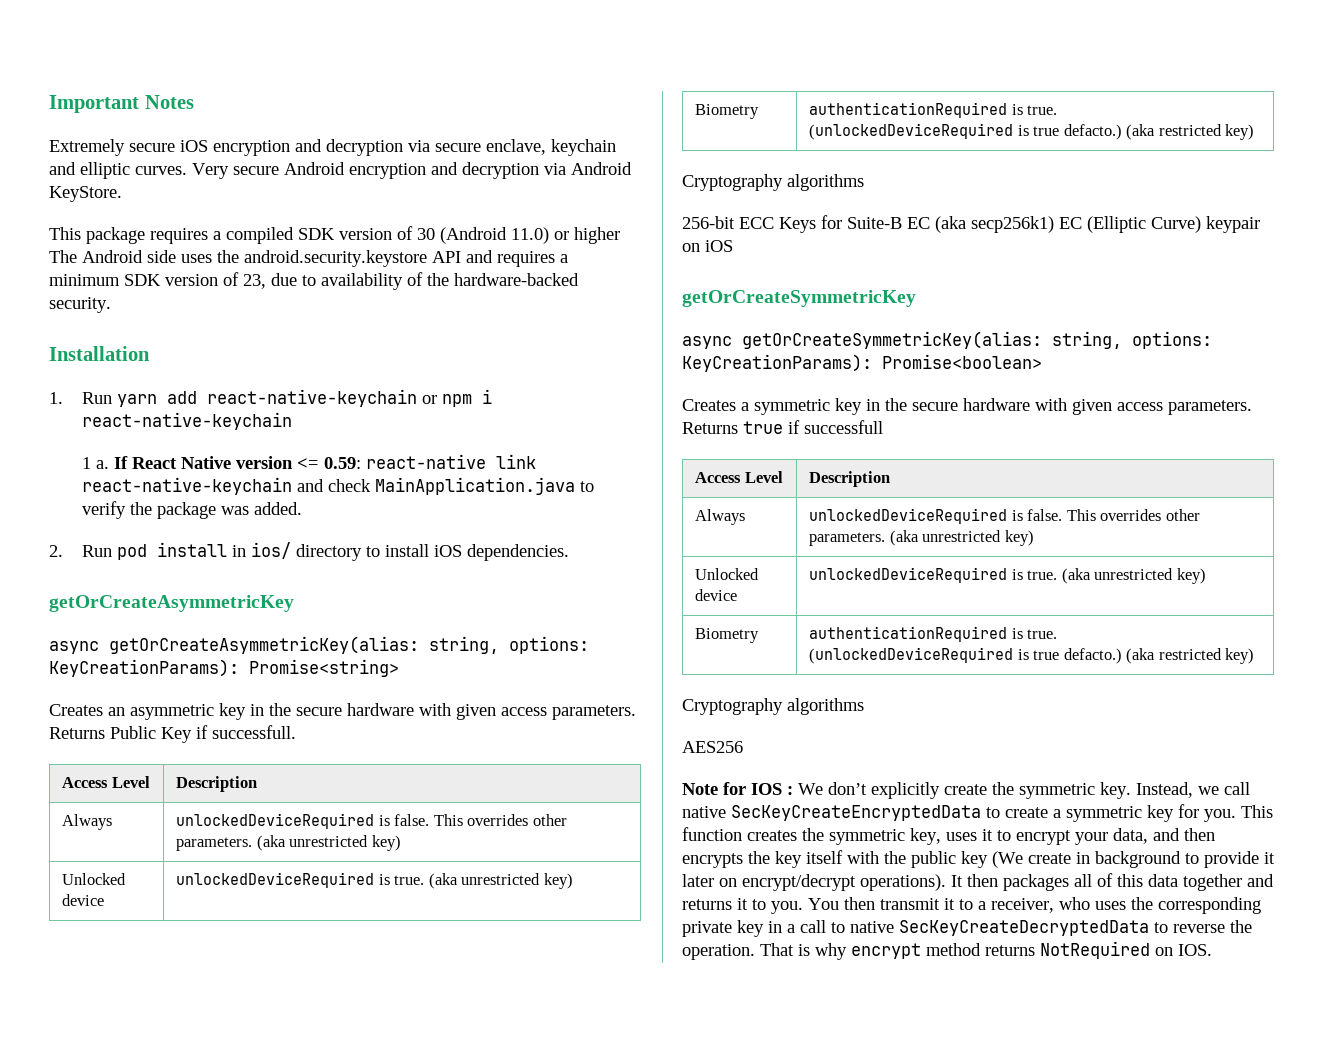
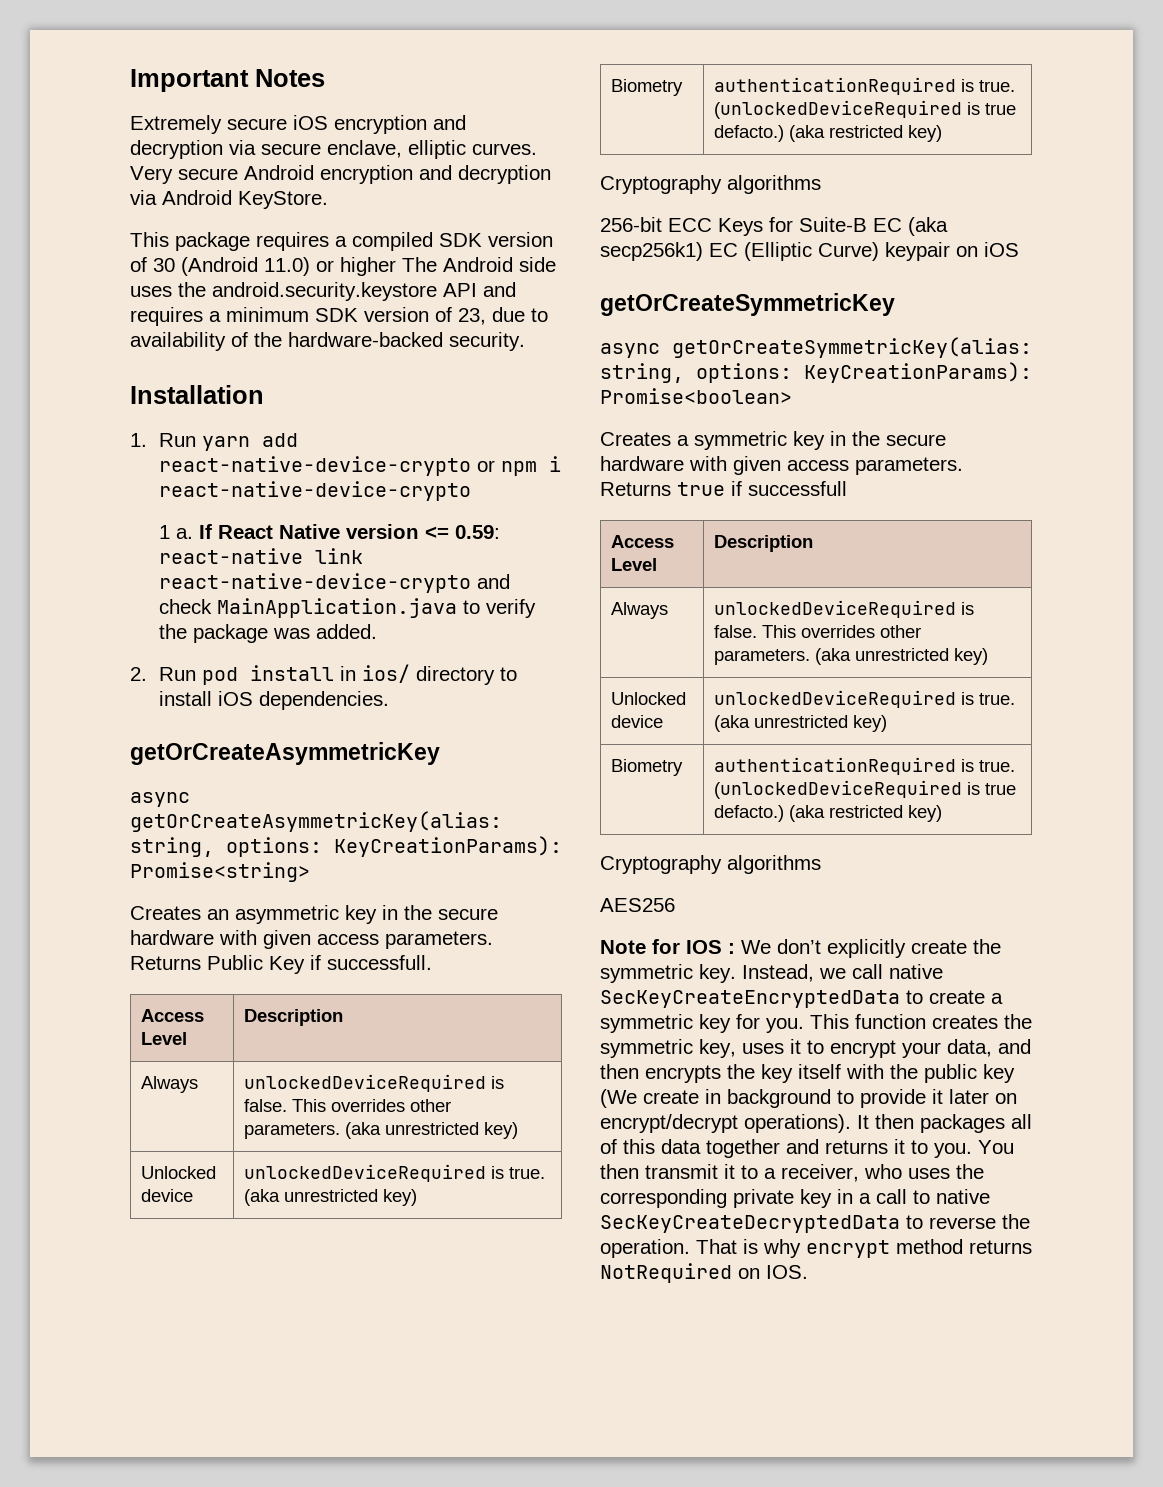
- Extremely secure iOS encryption and decryption via secure enclave, keychain and elliptic curves.
+ Extremely secure iOS encryption and decryption via secure enclave, elliptic curves.
- 1. Run yarn add react-native-keychain or npm i react-native-keychain
+ 1. Run yarn add react-native-device-crypto or npm i react-native-device-crypto
- If React Native version <= 0.59: react-native link react-native-keychain and check MainApplication.java to verify the package was added.
+ If React Native version <= 0.59: react-native link react-native-device-crypto and check MainApplication.java to verify the package was added.

